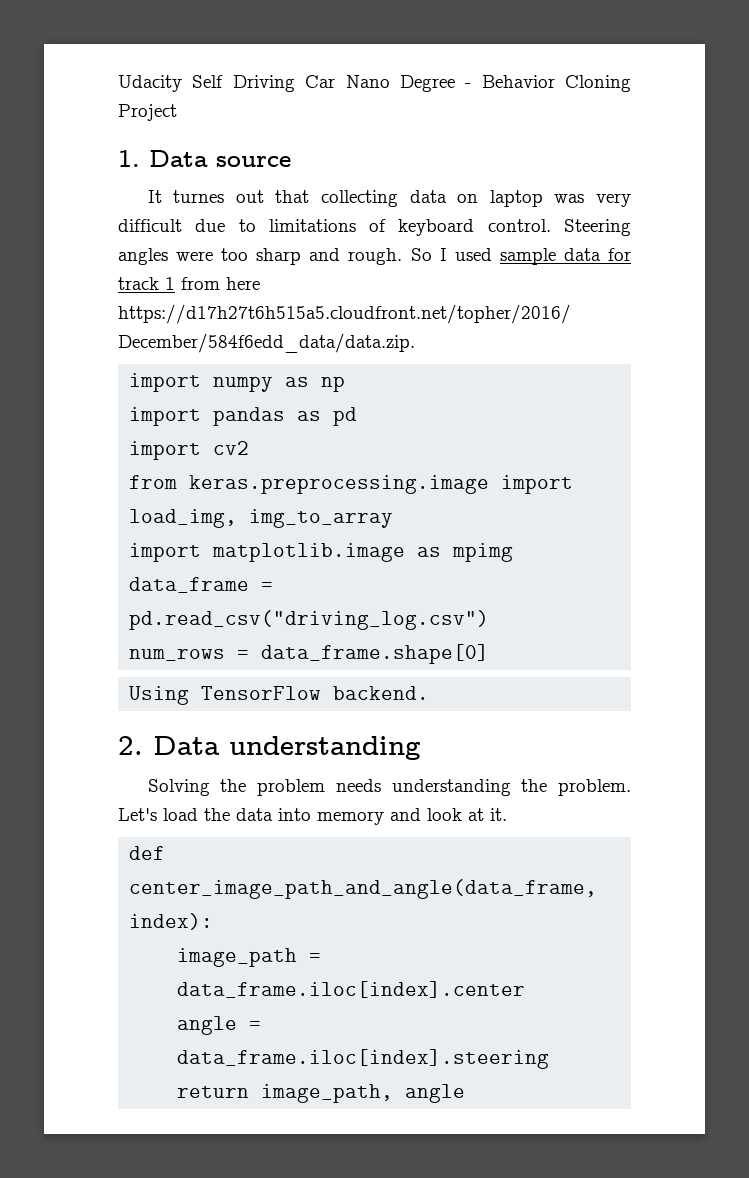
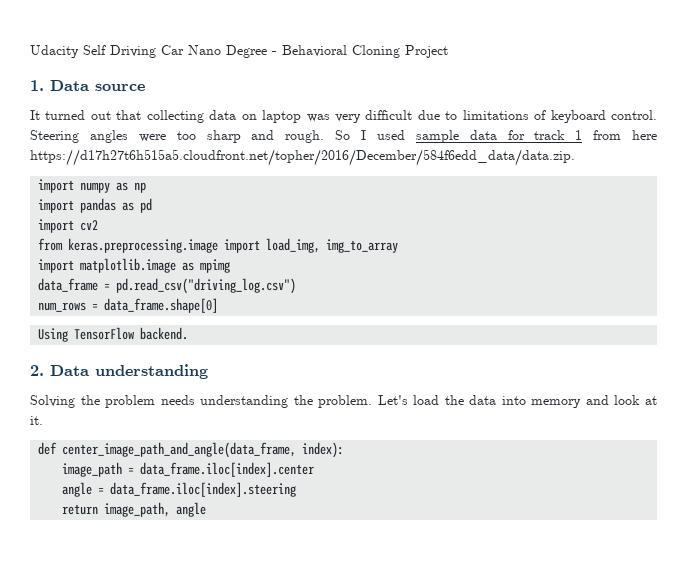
- Udacity Self Driving Car Nano Degree - Behavior Cloning Project
+ Udacity Self Driving Car Nano Degree - Behavioral Cloning Project
- It turnes out that collecting data on laptop was very difficult due to limitations of keyboard control.
+ It turned out that collecting data on laptop was very difficult due to limitations of keyboard control.

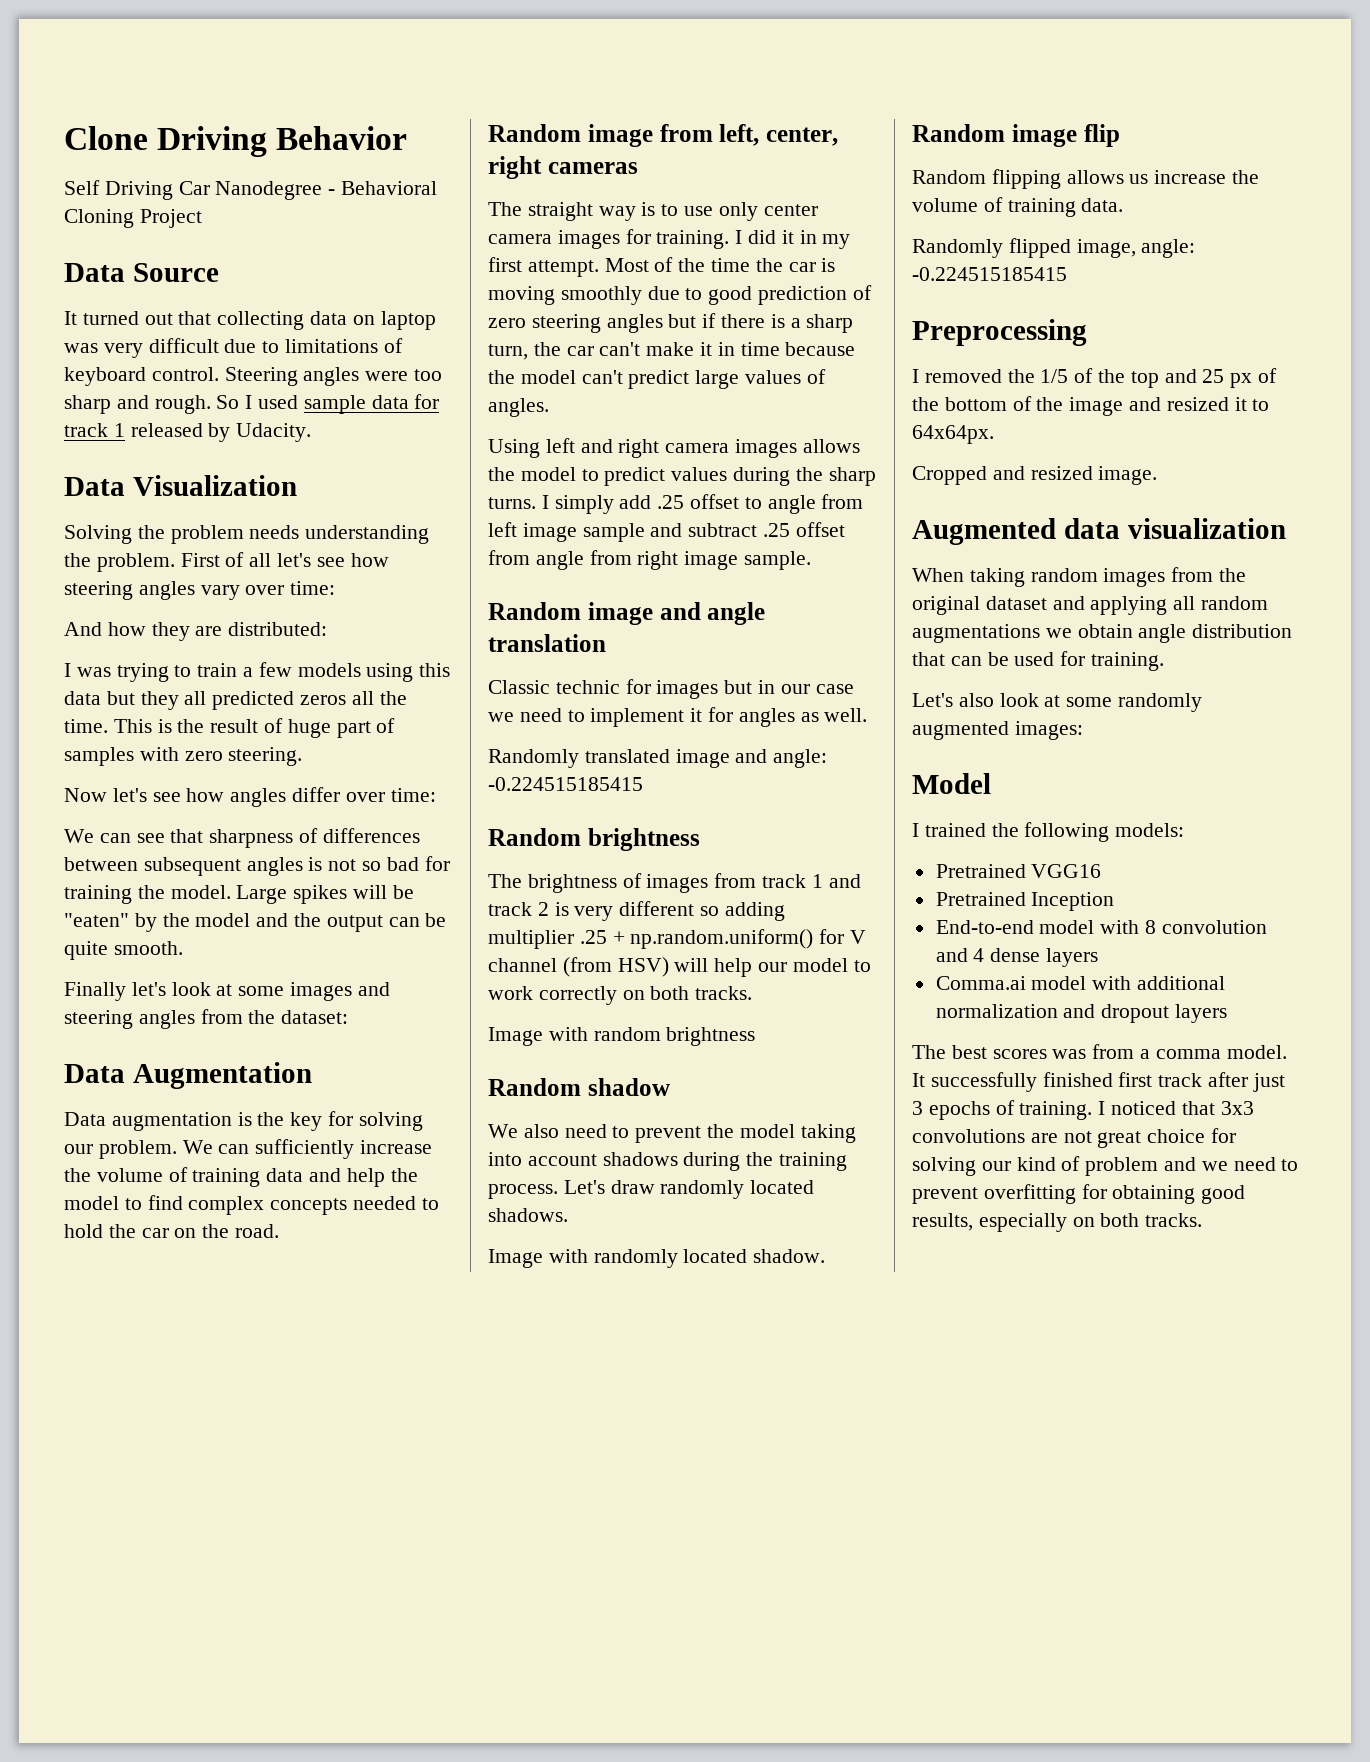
- Udacity Self Driving Car Nano Degree - Behavioral Cloning Project
+ Clone Driving Behavior
+ Self Driving Car Nanodegree - Behavioral Cloning Project
- 1. Data source
+ Data Source
- So I used sample data for track 1 from here https://d17h27t6h515a5.cloudfront.net/topher/2016/December/584f6edd_data/data.zip.
- import numpy as np
- import pandas as pd
- import cv2
- from keras.preprocessing.image import load_img, img_to_array
- import matplotlib.image as mpimg
- data_frame = pd.read_csv("driving_log.csv")
- num_rows = data_frame.shape[0]
- Using TensorFlow backend.
- 2. Data understanding
+ So I used sample data for track 1 released by Udacity.
+ Data Visualization
- Let's load the data into memory and look at it.
- def center_image_path_and_angle(data_frame, index):
- image_path = data_frame.iloc[index].center
- angle = data_frame.iloc[index].steering
- return image_path, angle
+ First of all let's see how steering angles vary over time:
+ And how they are distributed:
+ I was trying to train a few models using this data but they all predicted zeros all the time. This is the result of huge part of samples with zero steering.
+ Now let's see how angles differ over time:
+ We can see that sharpness of differences between subsequent angles is not so bad for training the model. Large spikes will be "eaten" by the model and the output can be quite smooth.
+ Finally let's look at some images and steering angles from the dataset:
+ Data Augmentation
+ Data augmentation is the key for solving our problem. We can sufficiently increase the volume of training data and help the model to find complex concepts needed to hold the car on the road.
+ Random image from left, center, right cameras
+ The straight way is to use only center camera images for training. I did it in my first attempt. Most of the time the car is moving smoothly due to good prediction of zero steering angles but if there is a sharp turn, the car can't make it in time because the model can't predict large values of angles.
+ Using left and right camera images allows the model to predict values during the sharp turns. I simply add .25 offset to angle from left image sample and subtract .25 offset from angle from right image sample.
+ Random image and angle translation
+ Classic technic for images but in our case we need to implement it for angles as well.
+ Randomly translated image and angle: -0.224515185415
+ Random brightness
+ The brightness of images from track 1 and track 2 is very different so adding multiplier .25 + np.random.uniform() for V channel (from HSV) will help our model to work correctly on both tracks.
+ Image with random brightness
+ Random shadow
+ We also need to prevent the model taking into account shadows during the training process. Let's draw randomly located shadows.
+ Image with randomly located shadow.
+ Random image flip
+ Random flipping allows us increase the volume of training data.
+ Randomly flipped image, angle: -0.224515185415
+ Preprocessing
+ I removed the 1/5 of the top and 25 px of the bottom of the image and resized it to 64x64px.
+ Cropped and resized image.
+ Augmented data visualization
+ When taking random images from the original dataset and applying all random augmentations we obtain angle distribution that can be used for training.
+ Let's also look at some randomly augmented images:
+ Model
+ I trained the following models:
+ Pretrained VGG16
+ Pretrained Inception
+ End-to-end model with 8 convolution and 4 dense layers
+ Comma.ai model with additional normalization and dropout layers
+ The best scores was from a comma model. It successfully finished first track after just 3 epochs of training. I noticed that 3x3 convolutions are not great choice for solving our kind of problem and we need to prevent overfitting for obtaining good results, especially on both tracks.

